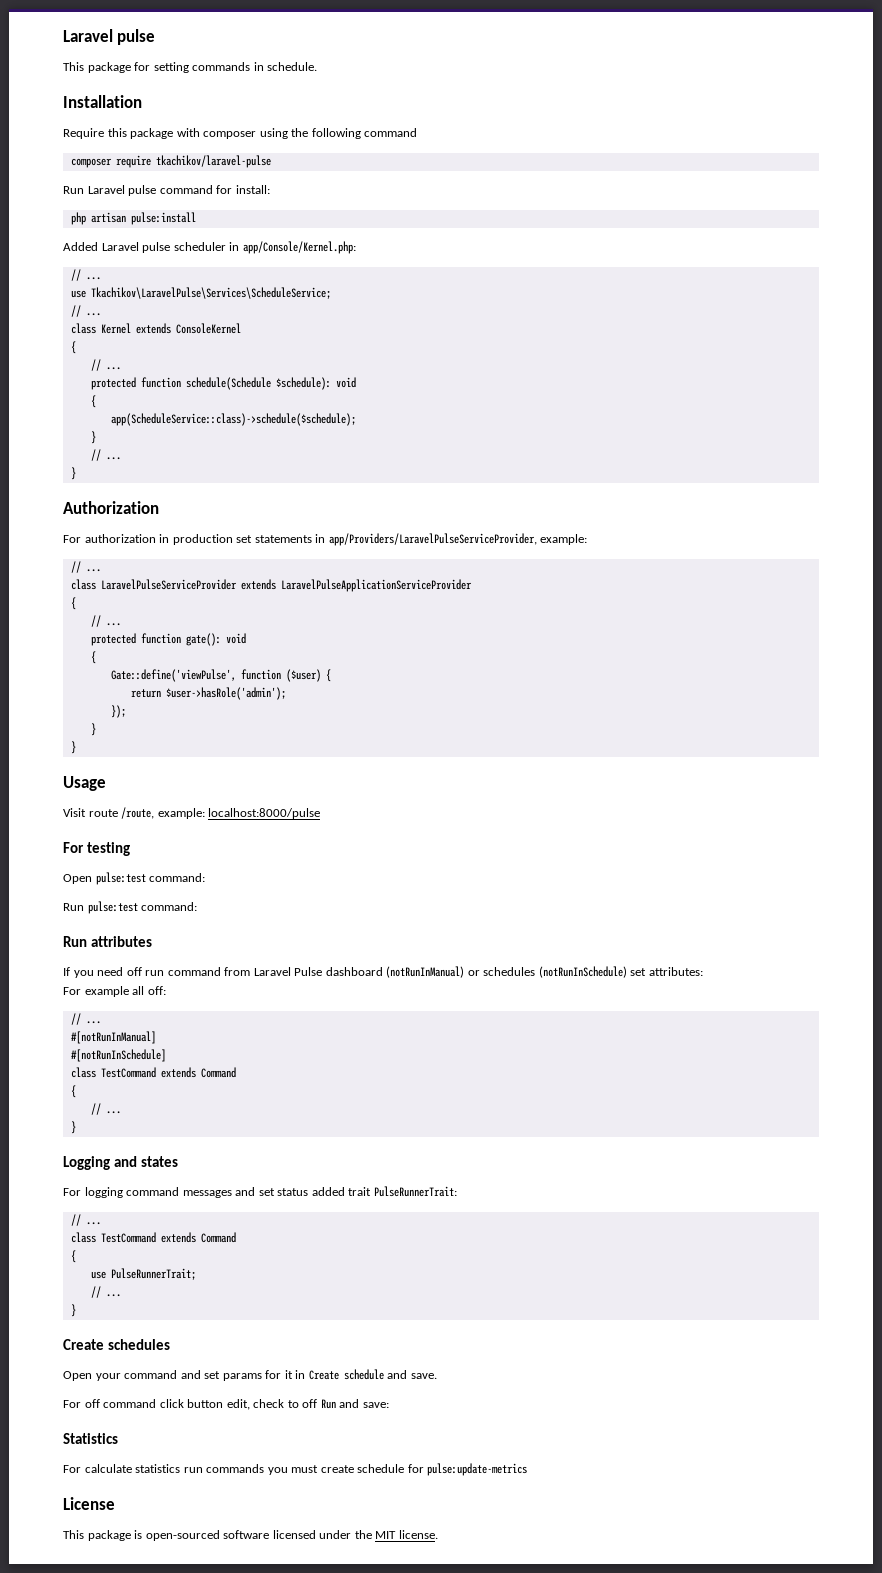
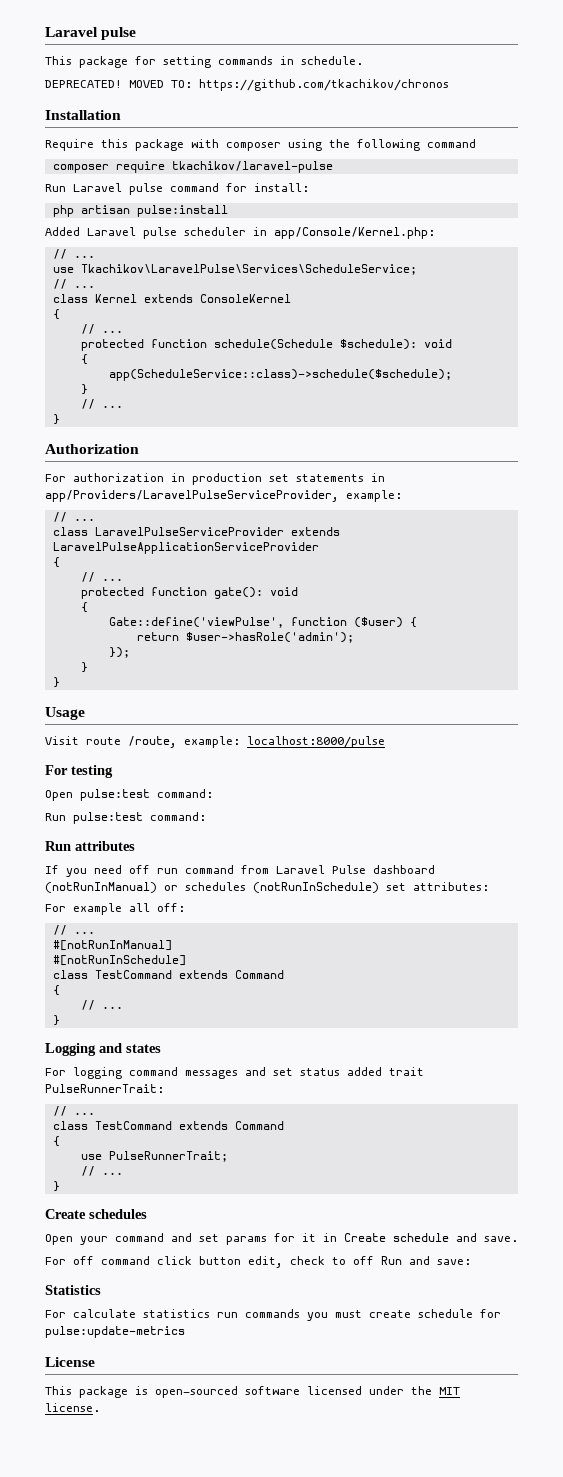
+ DEPRECATED! MOVED TO: https://github.com/tkachikov/chronos

